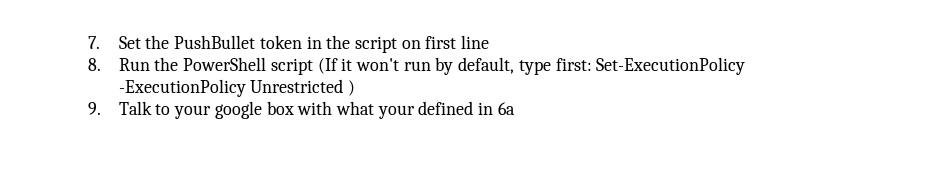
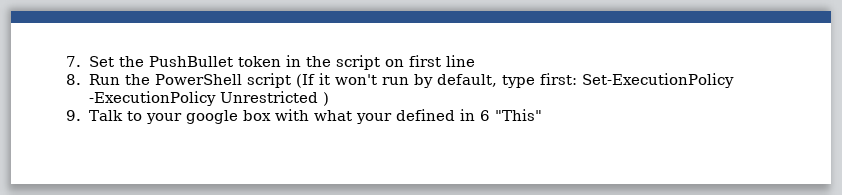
- 9. Talk to your google box with what your defined in 6a
+ 9. Talk to your google box with what your defined in 6 "This"

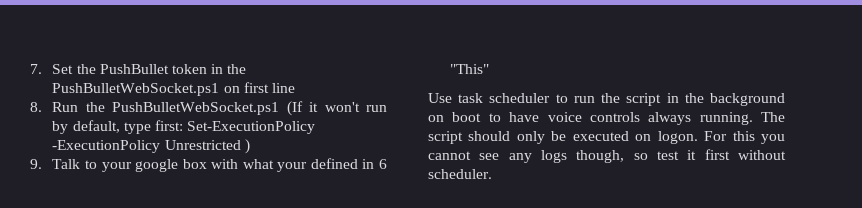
- 7. Set the PushBullet token in the script on first line
+ 7. Set the PushBullet token in the PushBulletWebSocket.ps1 on first line
- 8. Run the PowerShell script (If it won't run by default, type first: Set-ExecutionPolicy -ExecutionPolicy Unrestricted )
+ 8. Run the PushBulletWebSocket.ps1 (If it won't run by default, type first: Set-ExecutionPolicy -ExecutionPolicy Unrestricted )
+ Use task scheduler to run the script in the background on boot to have voice controls always running. The script should only be executed on logon. For this you cannot see any logs though, so test it first without scheduler.

